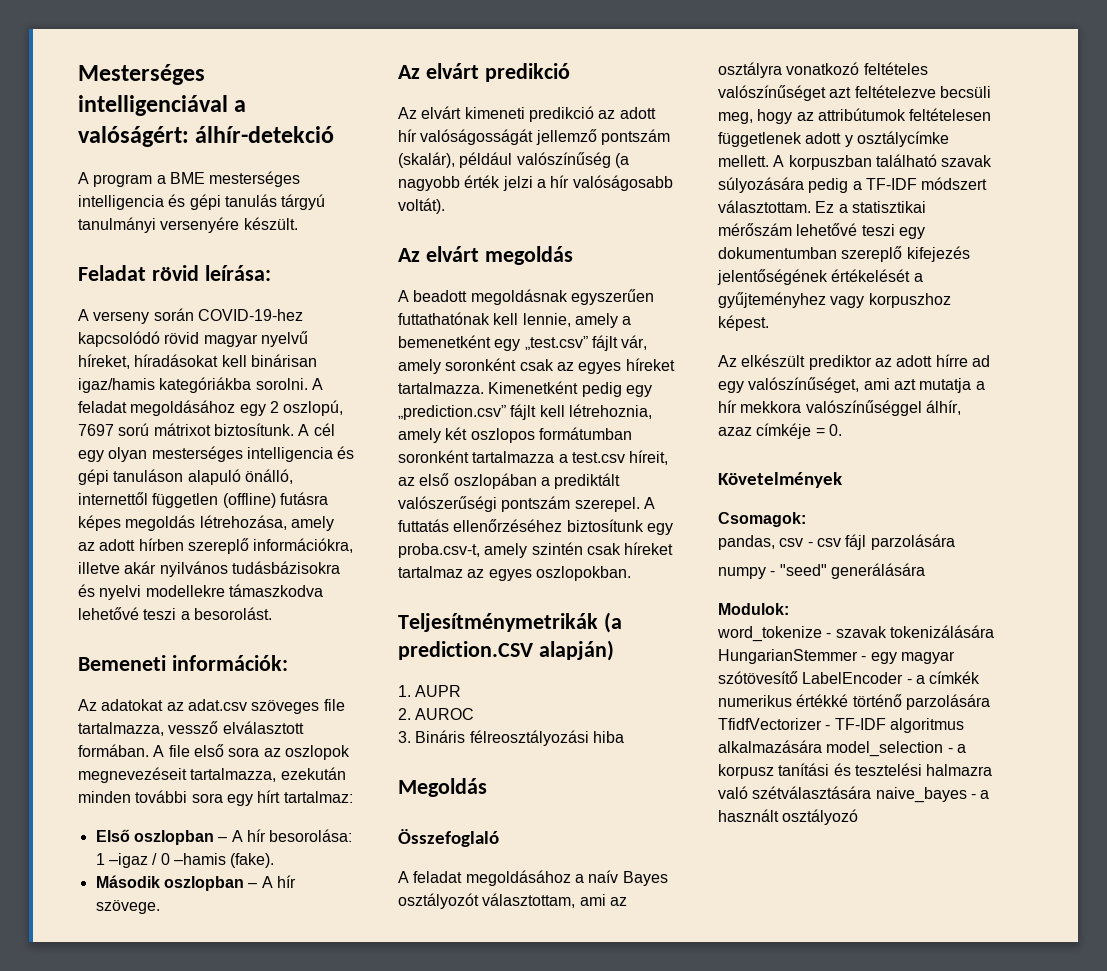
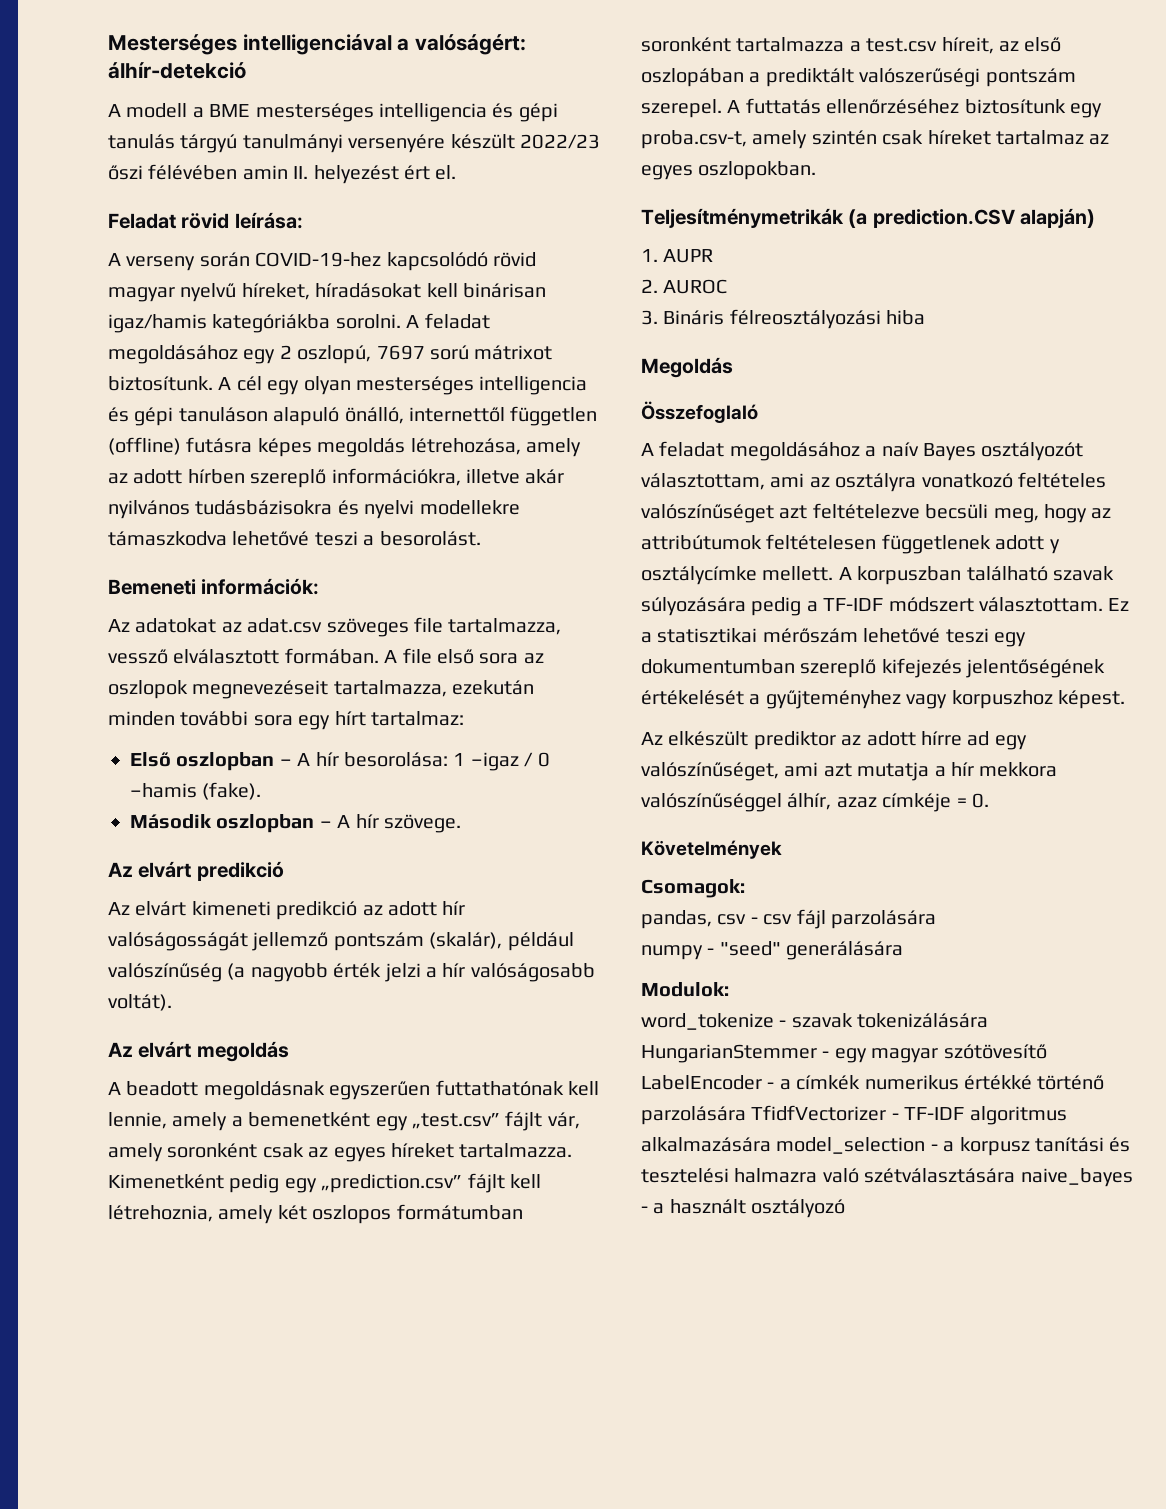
- A program a BME mesterséges intelligencia és gépi tanulás tárgyú tanulmányi versenyére készült.
+ A modell a BME mesterséges intelligencia és gépi tanulás tárgyú tanulmányi versenyére készült 2022/23 őszi félévében amin II. helyezést ért el.

